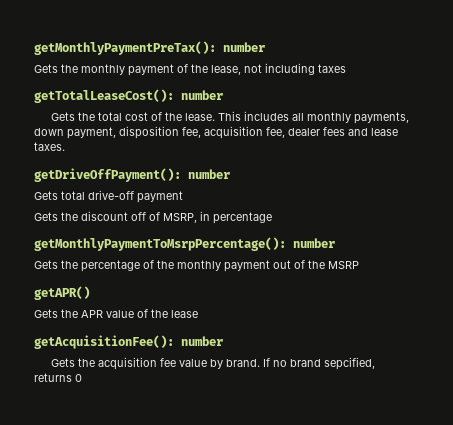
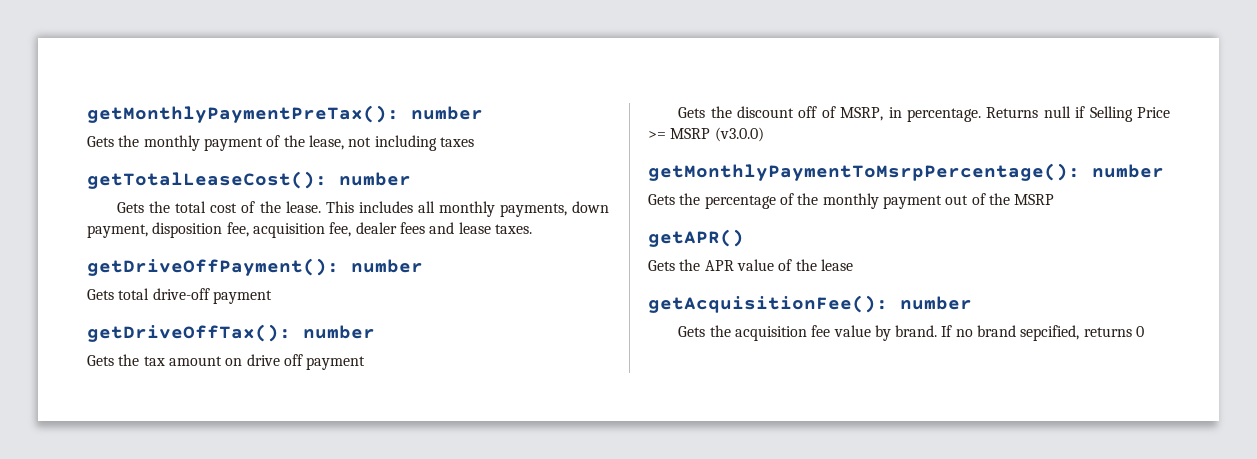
+ getDriveOffTax(): number
+ Gets the tax amount on drive off payment
- Gets the discount off of MSRP, in percentage
+ Gets the discount off of MSRP, in percentage. Returns null if Selling Price >= MSRP (v3.0.0)

